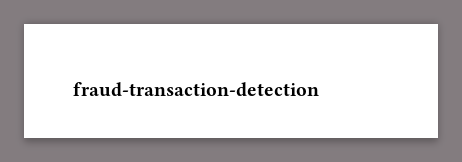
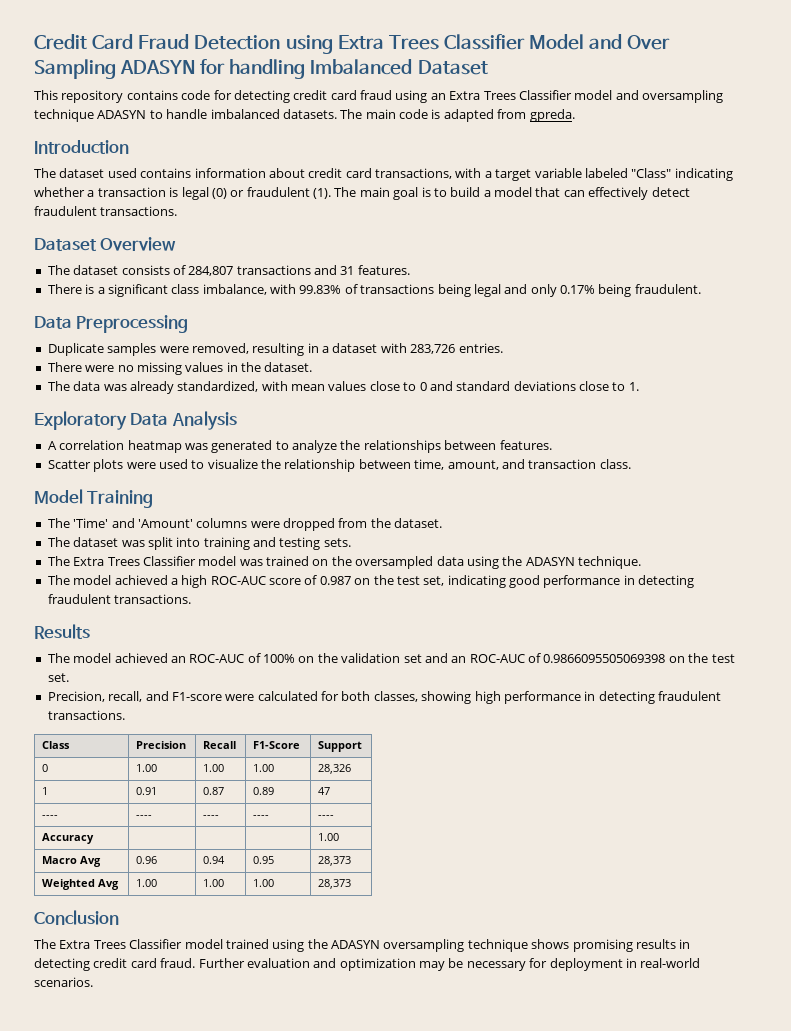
- fraud-transaction-detection
+ Credit Card Fraud Detection using Extra Trees Classifier Model and Over Sampling ADASYN for handling Imbalanced Dataset
+ This repository contains code for detecting credit card fraud using an Extra Trees Classifier model and oversampling technique ADASYN to handle imbalanced datasets. The main code is adapted from gpreda.
+ Introduction
+ The dataset used contains information about credit card transactions, with a target variable labeled "Class" indicating whether a transaction is legal (0) or fraudulent (1). The main goal is to build a model that can effectively detect fraudulent transactions.
+ Dataset Overview
+ The dataset consists of 284,807 transactions and 31 features.
+ There is a significant class imbalance, with 99.83% of transactions being legal and only 0.17% being fraudulent.
+ Data Preprocessing
+ Duplicate samples were removed, resulting in a dataset with 283,726 entries.
+ There were no missing values in the dataset.
+ The data was already standardized, with mean values close to 0 and standard deviations close to 1.
+ Exploratory Data Analysis
+ A correlation heatmap was generated to analyze the relationships between features.
+ Scatter plots were used to visualize the relationship between time, amount, and transaction class.
+ Model Training
+ The 'Time' and 'Amount' columns were dropped from the dataset.
+ The dataset was split into training and testing sets.
+ The Extra Trees Classifier model was trained on the oversampled data using the ADASYN technique.
+ The model achieved a high ROC-AUC score of 0.987 on the test set, indicating good performance in detecting fraudulent transactions.
+ Results
+ The model achieved an ROC-AUC of 100% on the validation set and an ROC-AUC of 0.9866095505069398 on the test set.
+ Precision, recall, and F1-score were calculated for both classes, showing high performance in detecting fraudulent transactions.
+ Class | Precision | Recall | F1-Score | Support
+ 0 | 1.00 | 1.00 | 1.00 | 28,326
+ 1 | 0.91 | 0.87 | 0.89 | 47
+ ---- | ---- | ---- | ---- | ----
+ Accuracy | | | | 1.00
+ Macro Avg | 0.96 | 0.94 | 0.95 | 28,373
+ Weighted Avg | 1.00 | 1.00 | 1.00 | 28,373
+ Conclusion
+ The Extra Trees Classifier model trained using the ADASYN oversampling technique shows promising results in detecting credit card fraud. Further evaluation and optimization may be necessary for deployment in real-world scenarios.

